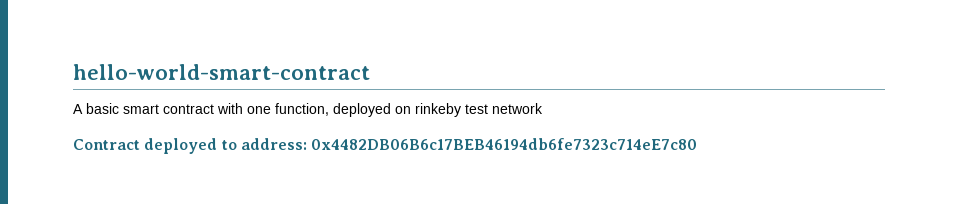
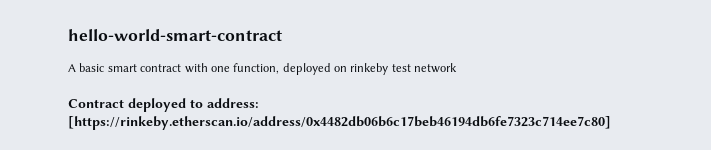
- Contract deployed to address: 0x4482DB06B6c17BEB46194db6fe7323c714eE7c80
+ Contract deployed to address: [https://rinkeby.etherscan.io/address/0x4482db06b6c17beb46194db6fe7323c714ee7c80]

